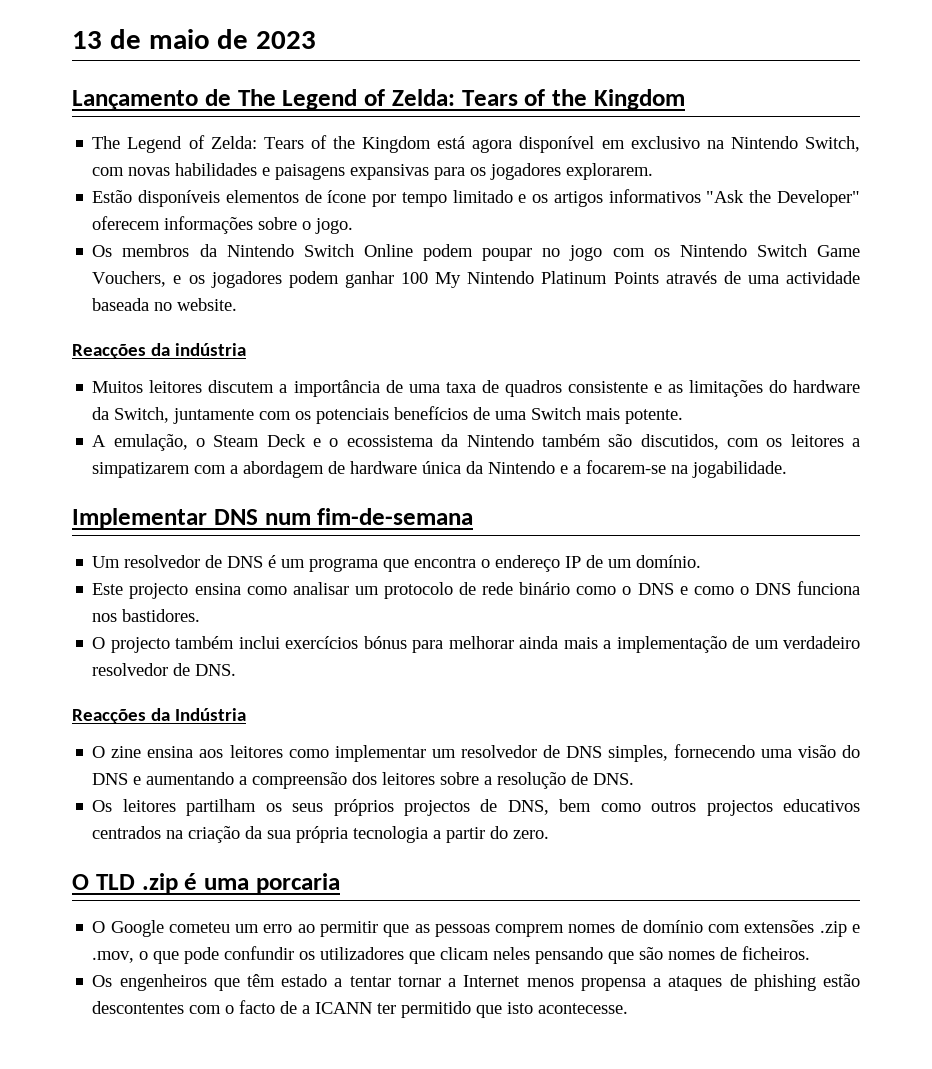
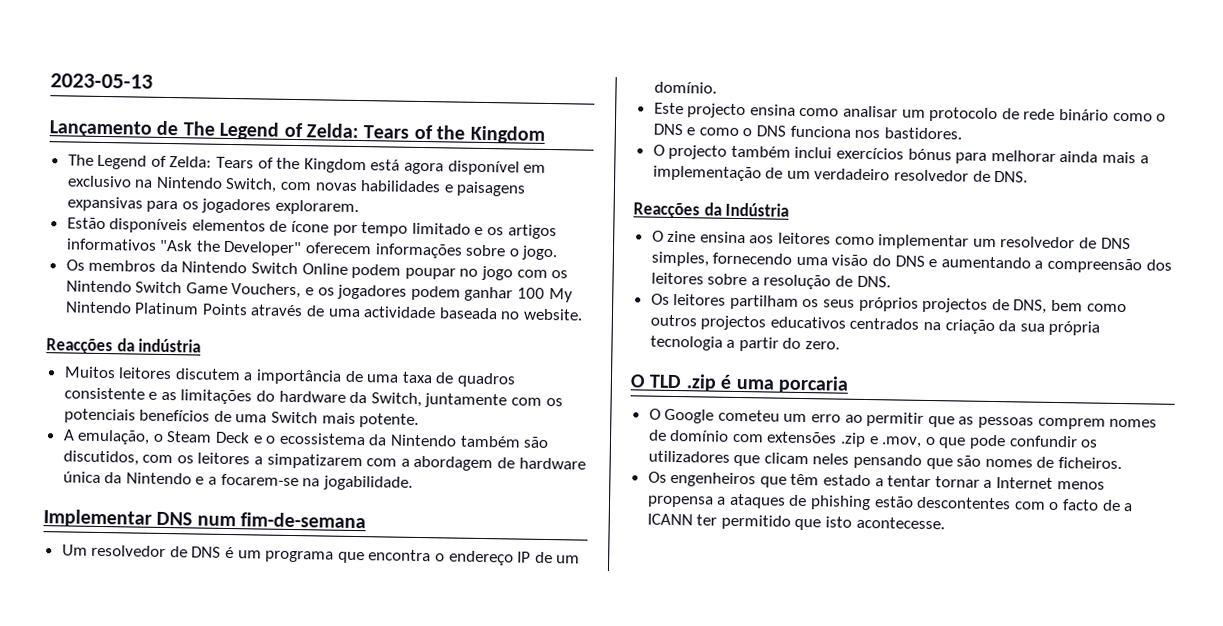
- 13 de maio de 2023
+ 2023-05-13

